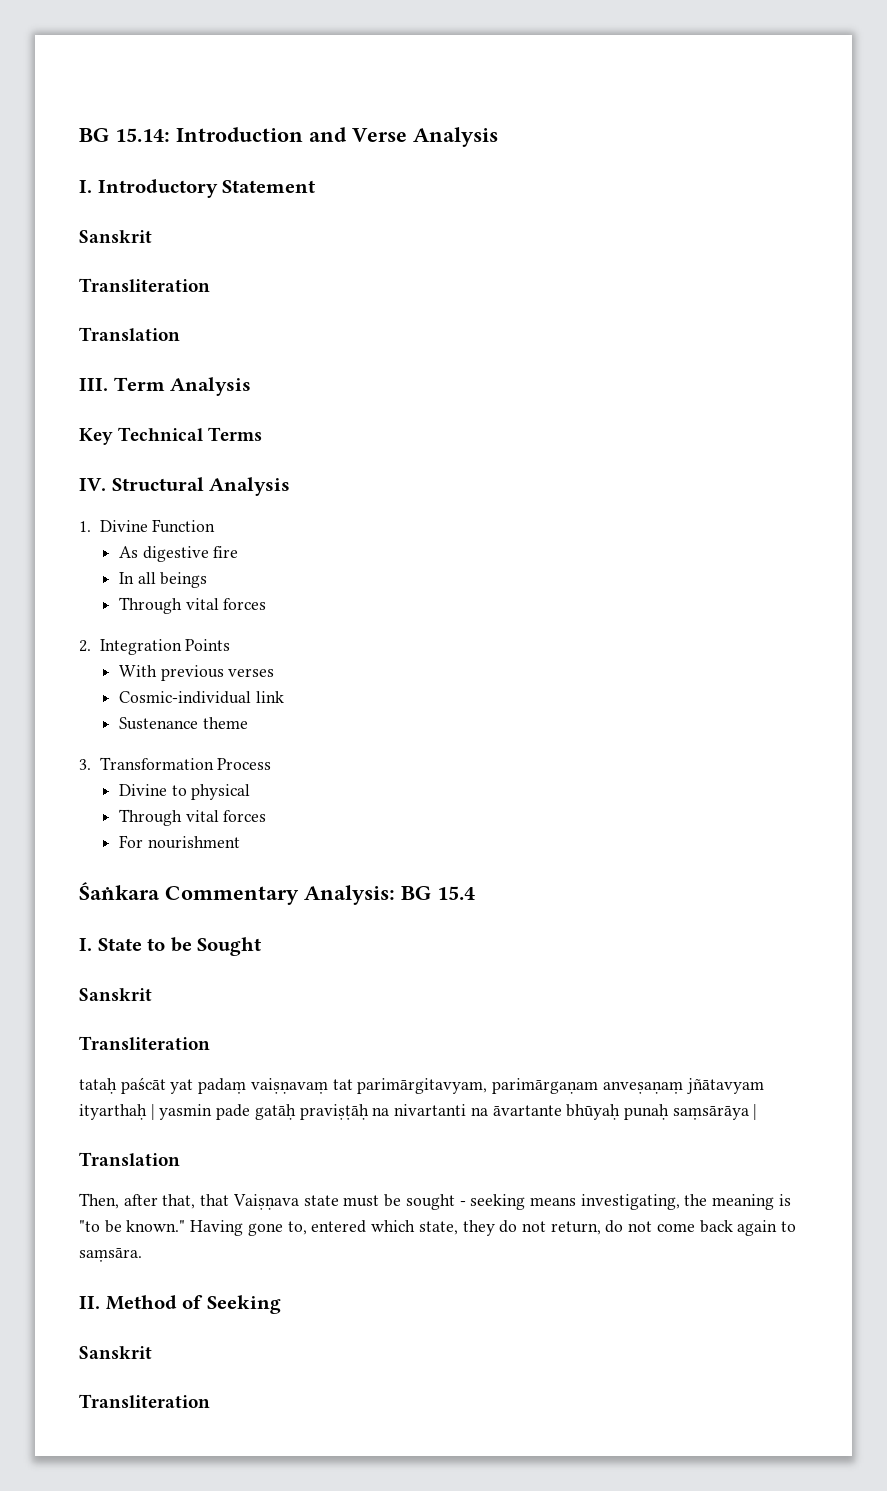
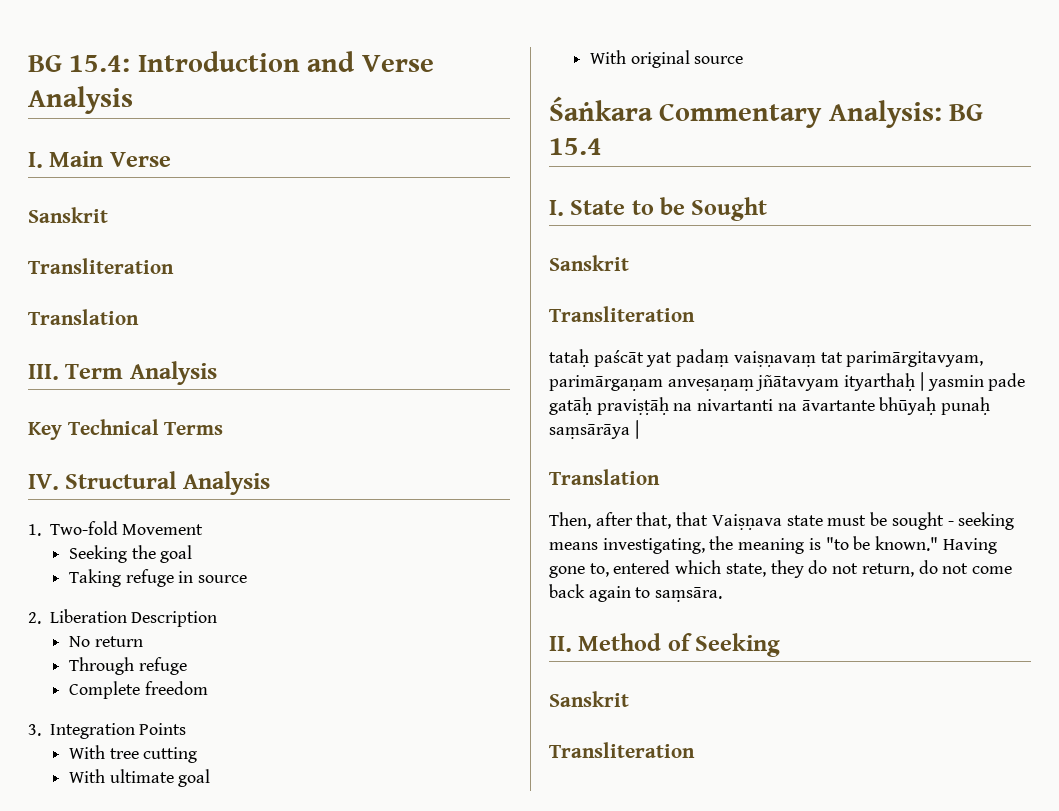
- BG 15.14: Introduction and Verse Analysis
+ BG 15.4: Introduction and Verse Analysis
- I. Introductory Statement
+ I. Main Verse
- 1. Divine Function
- As digestive fire
- In all beings
- Through vital forces
- 2. Integration Points
- With previous verses
- Cosmic-individual link
- Sustenance theme
- 3. Transformation Process
- Divine to physical
- Through vital forces
- For nourishment
+ 1. Two-fold Movement
+ Seeking the goal
+ Taking refuge in source
+ 2. Liberation Description
+ No return
+ Through refuge
+ Complete freedom
+ 3. Integration Points
+ With tree cutting
+ With ultimate goal
+ With original source

